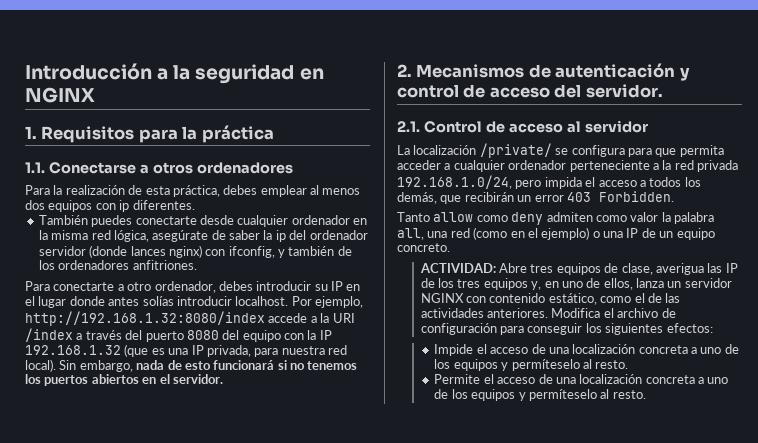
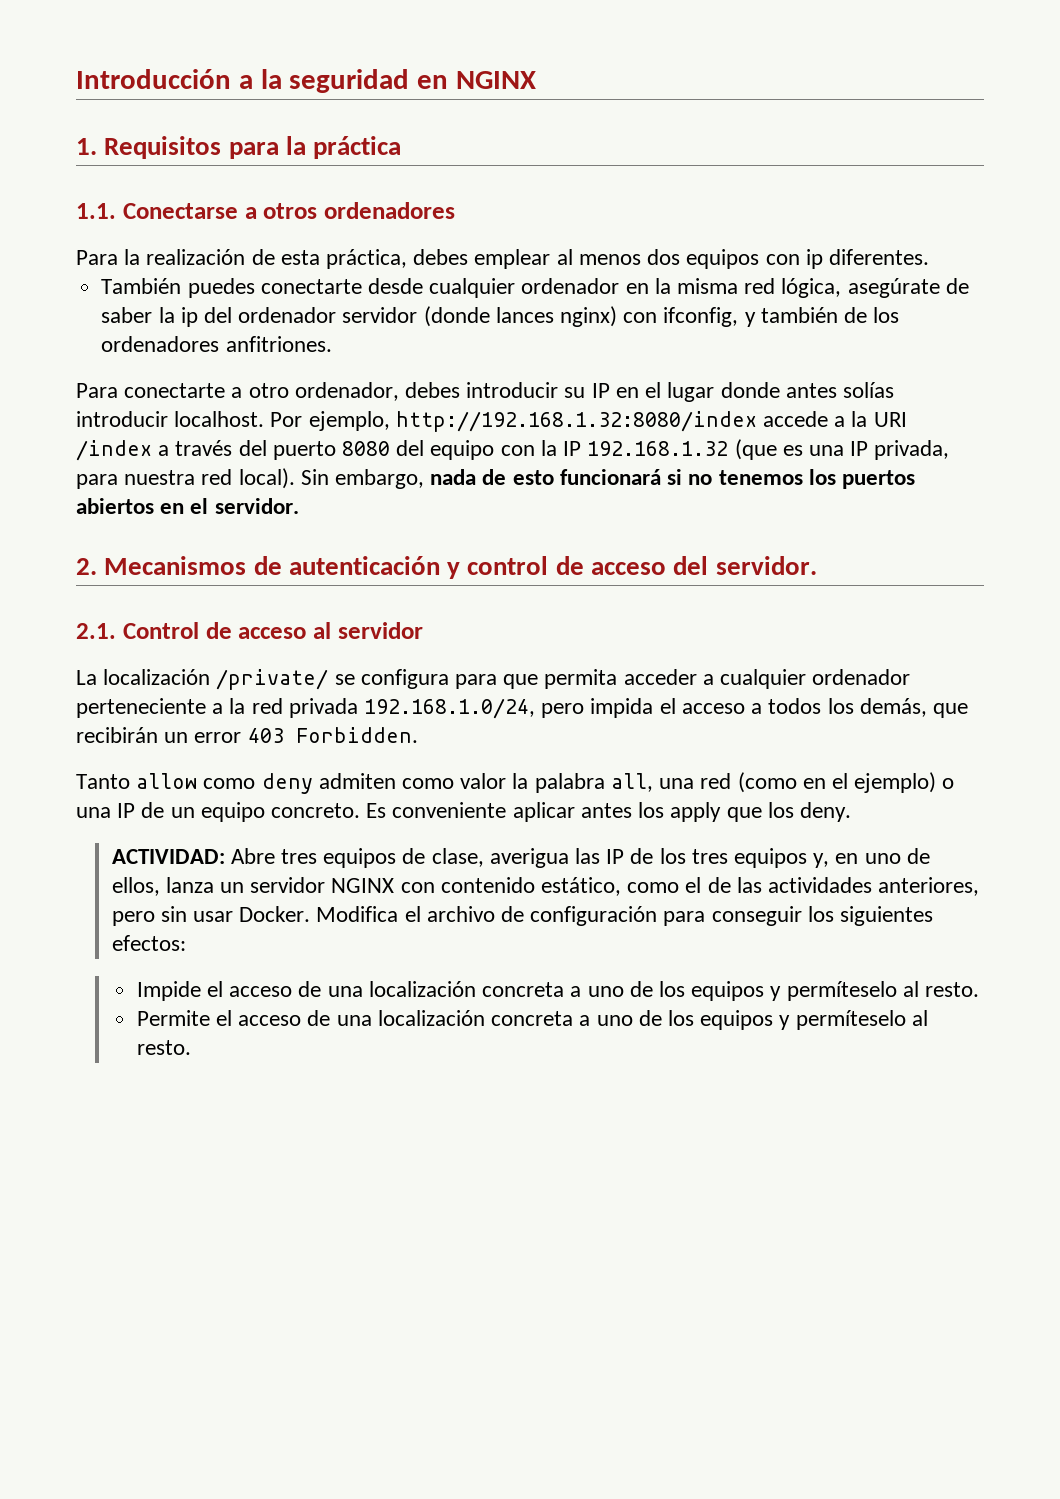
+ Es conveniente aplicar antes los apply que los deny.
- ACTIVIDAD: Abre tres equipos de clase, averigua las IP de los tres equipos y, en uno de ellos, lanza un servidor NGINX con contenido estático, como el de las actividades anteriores.
+ ACTIVIDAD: Abre tres equipos de clase, averigua las IP de los tres equipos y, en uno de ellos, lanza un servidor NGINX con contenido estático, como el de las actividades anteriores, pero sin usar Docker.

